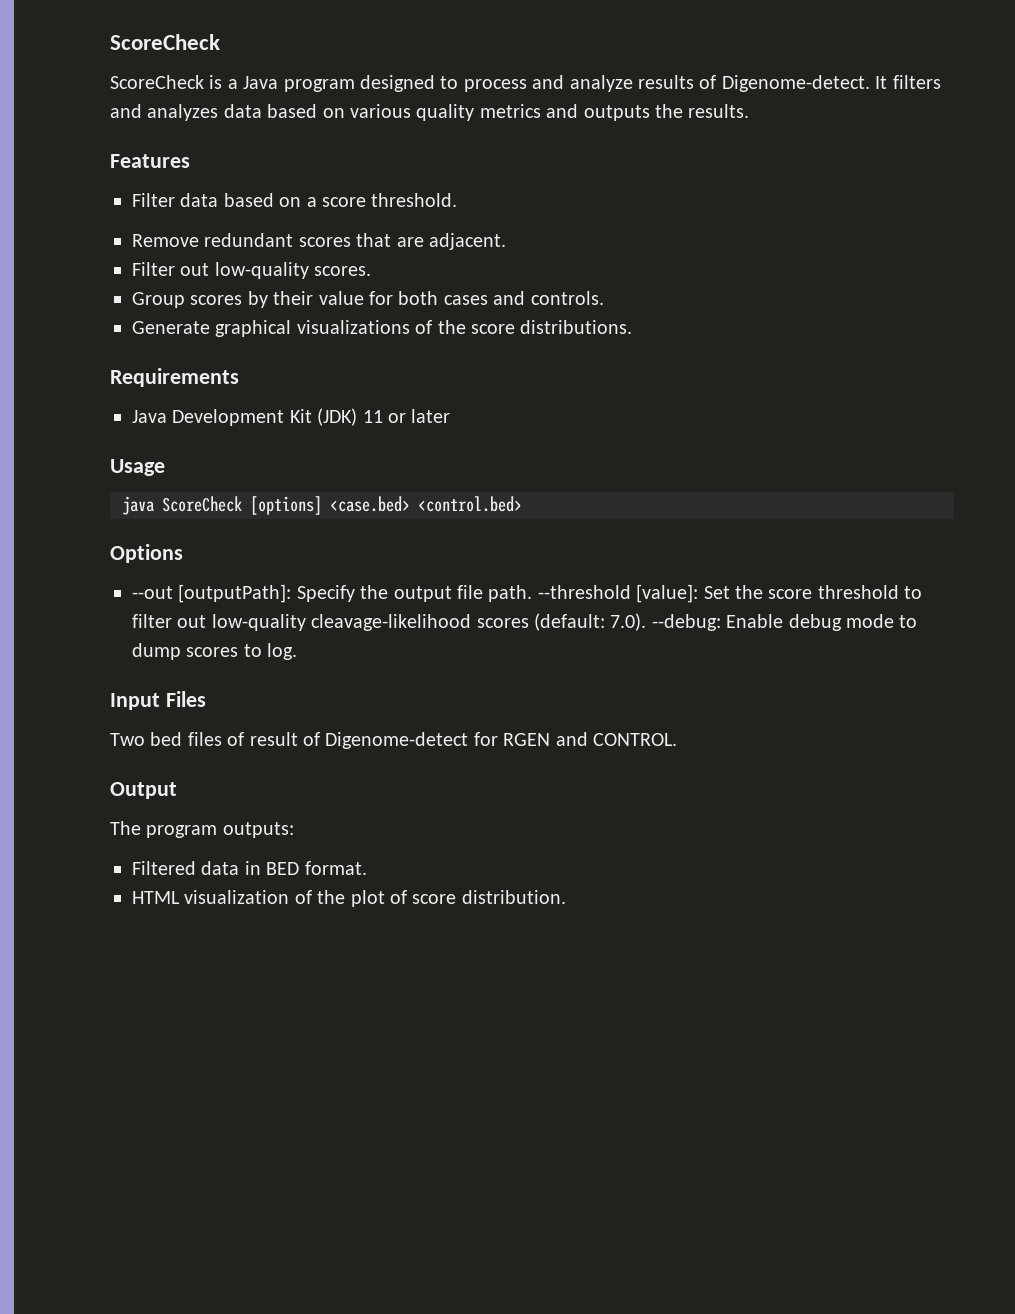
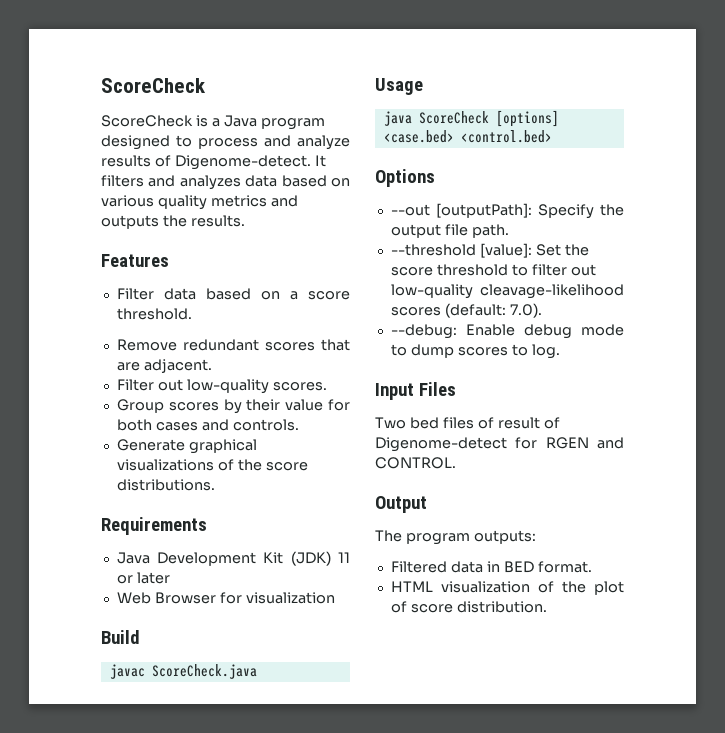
+ Web Browser for visualization
+ Build
+ javac ScoreCheck.java
- --out [outputPath]: Specify the output file path. --threshold [value]: Set the score threshold to filter out low-quality cleavage-likelihood scores (default: 7.0). --debug: Enable debug mode to dump scores to log.
+ --out [outputPath]: Specify the output file path.
+ --threshold [value]: Set the score threshold to filter out low-quality cleavage-likelihood scores (default: 7.0).
+ --debug: Enable debug mode to dump scores to log.

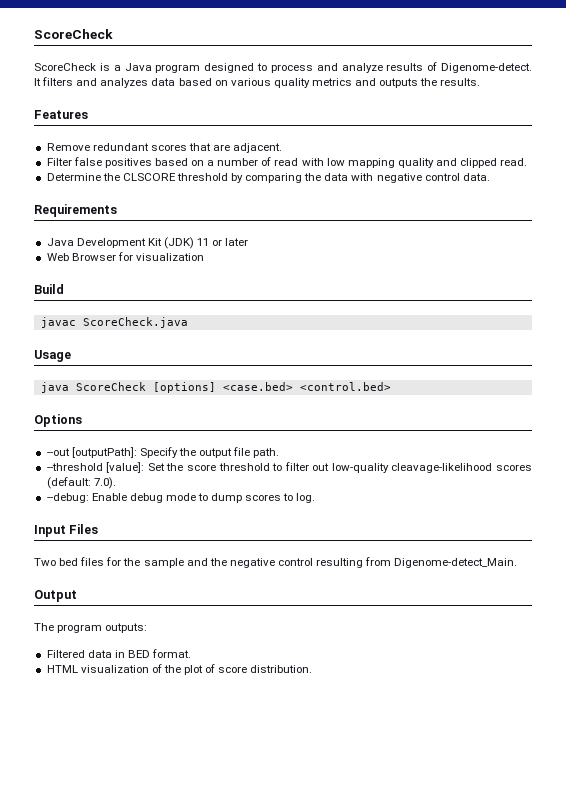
- Filter data based on a score threshold.
- Filter out low-quality scores.
- Group scores by their value for both cases and controls.
- Generate graphical visualizations of the score distributions.
+ Filter false positives based on a number of read with low mapping quality and clipped read.
+ Determine the CLSCORE threshold by comparing the data with negative control data.
- Two bed files of result of Digenome-detect for RGEN and CONTROL.
+ Two bed files for the sample and the negative control resulting from Digenome-detect_Main.

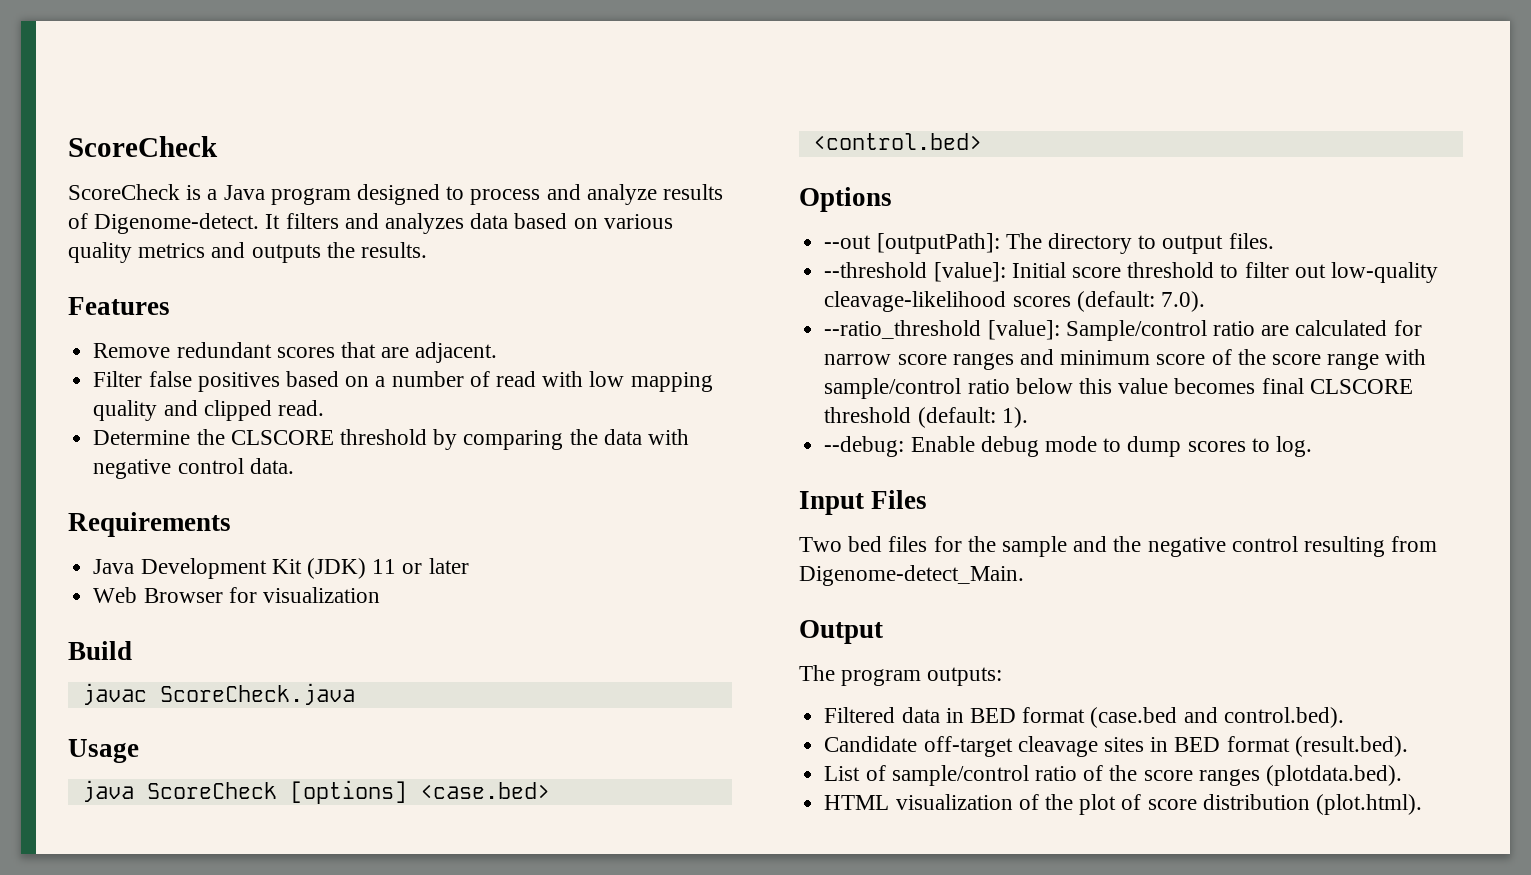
- --out [outputPath]: Specify the output file path.
+ --out [outputPath]: The directory to output files.
- --threshold [value]: Set the score threshold to filter out low-quality cleavage-likelihood scores (default: 7.0).
+ --threshold [value]: Initial score threshold to filter out low-quality cleavage-likelihood scores (default: 7.0).
+ --ratio_threshold [value]: Sample/control ratio are calculated for narrow score ranges and minimum score of the score range with sample/control ratio below this value becomes final CLSCORE threshold (default: 1).
- Filtered data in BED format.
+ Filtered data in BED format (case.bed and control.bed).
+ Candidate off-target cleavage sites in BED format (result.bed).
+ List of sample/control ratio of the score ranges (plotdata.bed).
- HTML visualization of the plot of score distribution.
+ HTML visualization of the plot of score distribution (plot.html).

